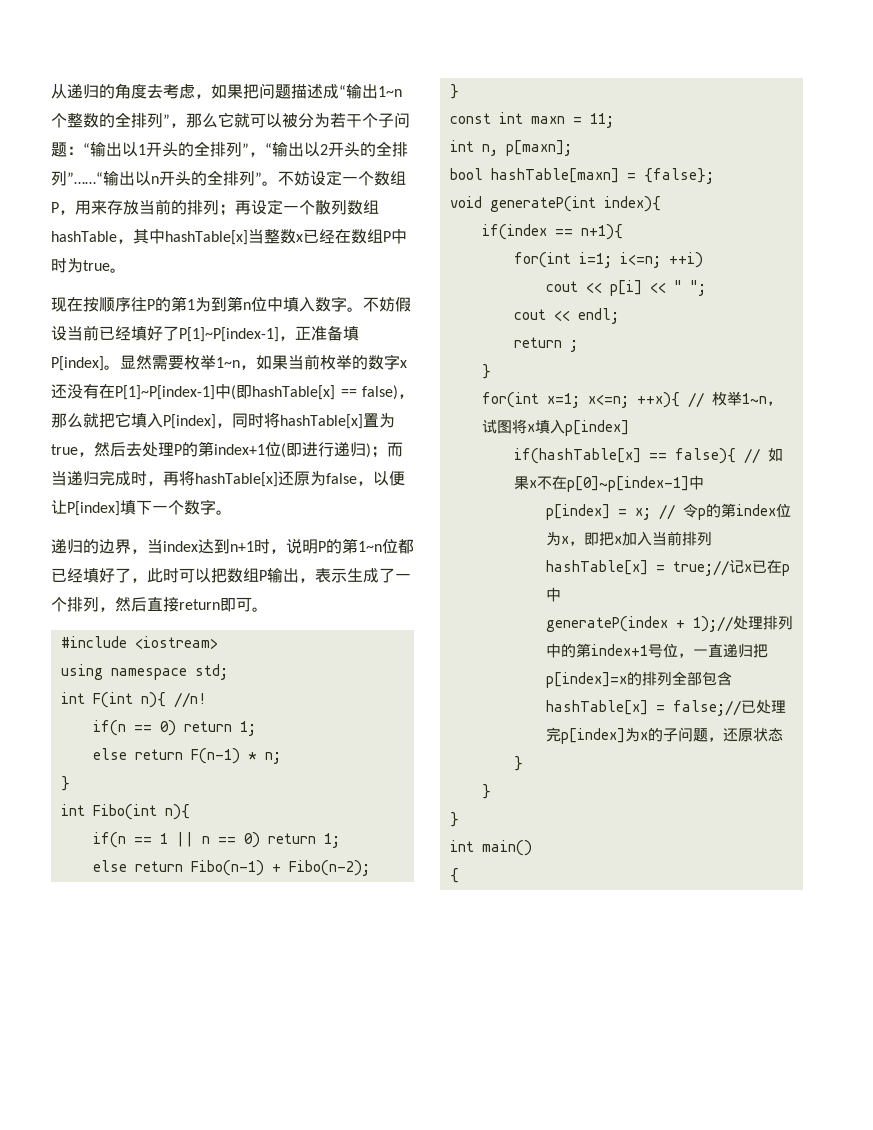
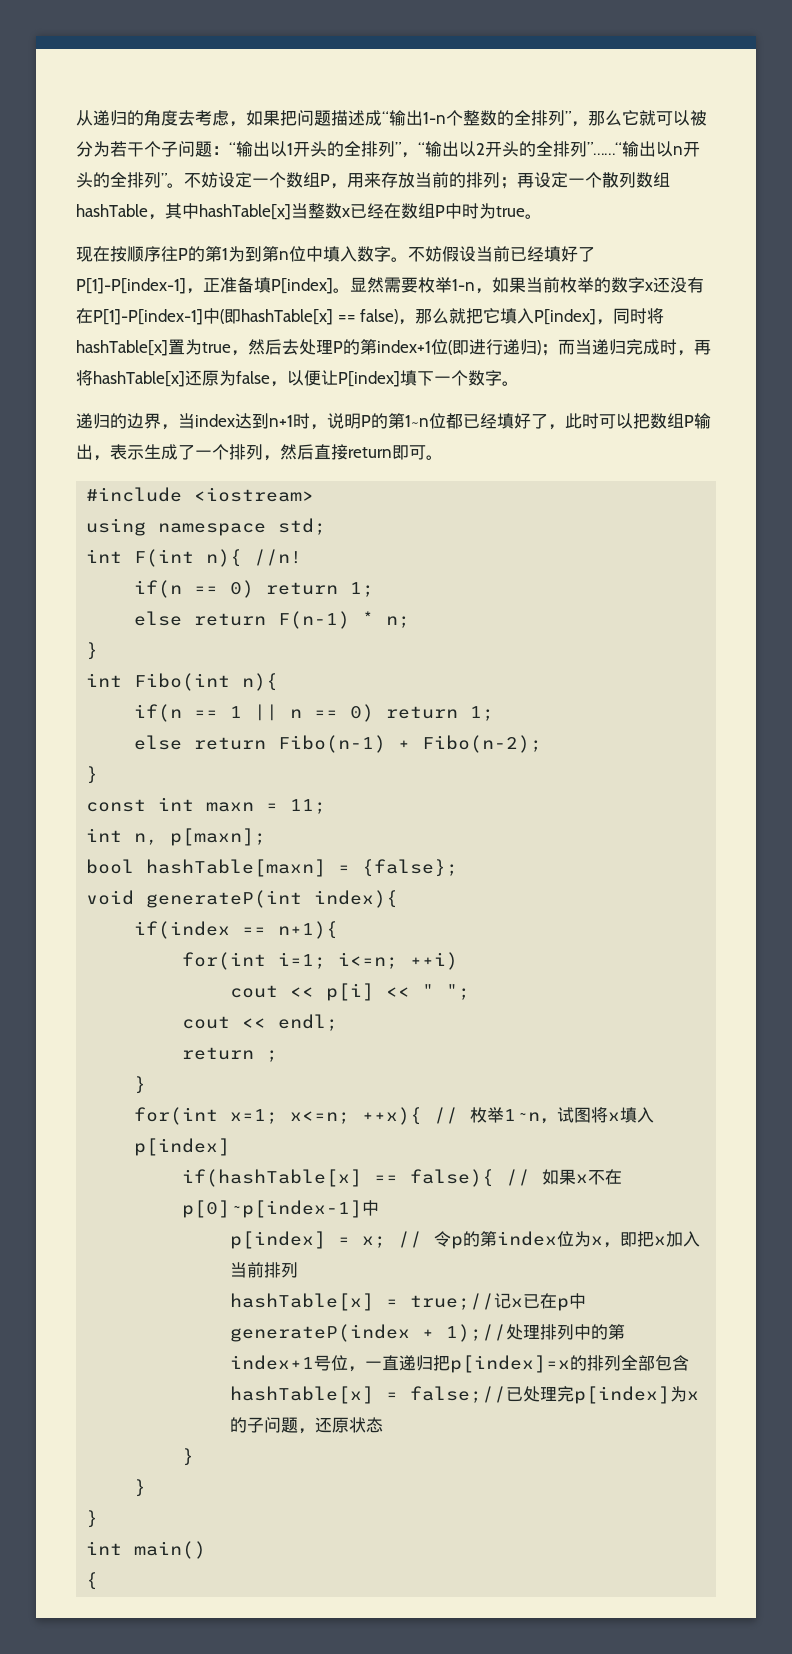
- 从递归的角度去考虑，如果把问题描述成“输出1~n个整数的全排列”，那么它就可以被分为若干个子问题：“输出以1开头的全排列”，“输出以2开头的全排列”……“输出以n开头的全排列”。
+ 从递归的角度去考虑，如果把问题描述成“输出1-n个整数的全排列”，那么它就可以被分为若干个子问题：“输出以1开头的全排列”，“输出以2开头的全排列”……“输出以n开头的全排列”。
- 不妨假设当前已经填好了P[1]~P[index-1]，正准备填P[index]。
+ 不妨假设当前已经填好了P[1]-P[index-1]，正准备填P[index]。
- 显然需要枚举1~n，如果当前枚举的数字x还没有在P[1]~P[index-1]中(即hashTable[x] == false)，那么就把它填入P[index]，同时将hashTable[x]置为true，然后去处理P的第index+1位(即进行递归)；而当递归完成时，再将hashTable[x]还原为false，以便让P[index]填下一个数字。
+ 显然需要枚举1-n，如果当前枚举的数字x还没有在P[1]-P[index-1]中(即hashTable[x] == false)，那么就把它填入P[index]，同时将hashTable[x]置为true，然后去处理P的第index+1位(即进行递归)；而当递归完成时，再将hashTable[x]还原为false，以便让P[index]填下一个数字。

